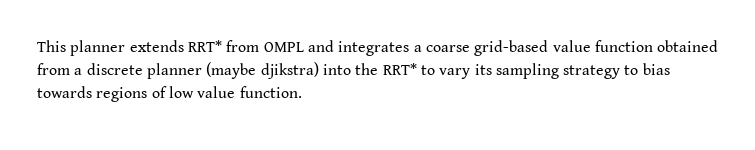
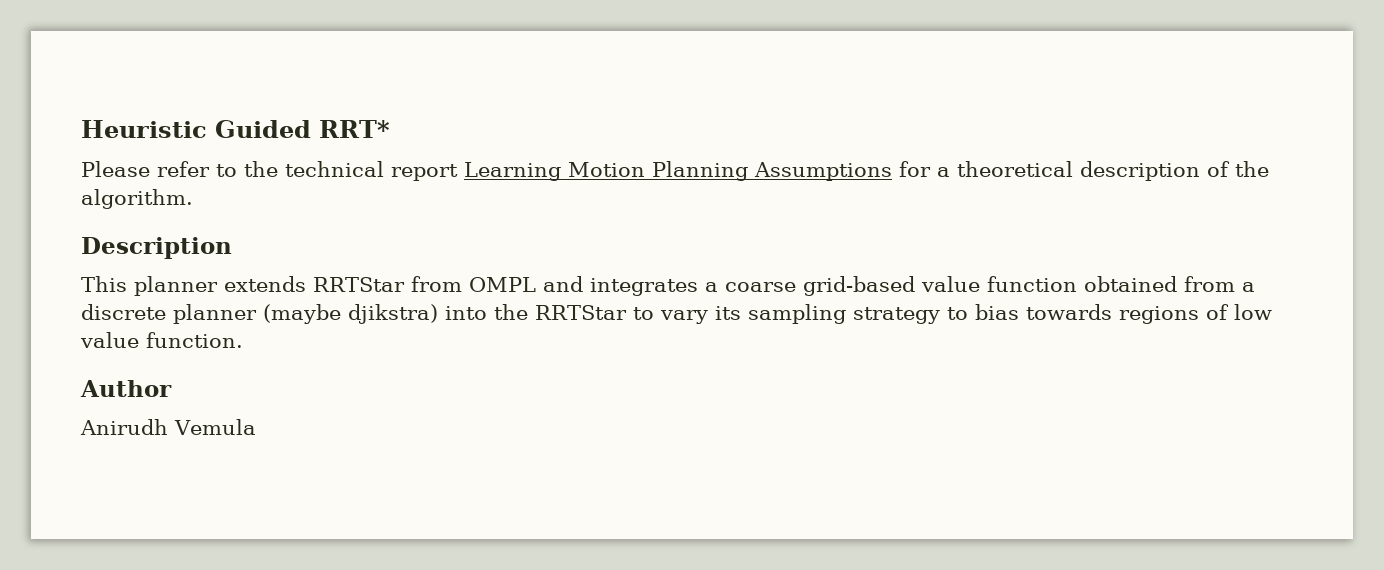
+ Heuristic Guided RRT*
+ Please refer to the technical report Learning Motion Planning Assumptions for a theoretical description of the algorithm.
+ Description
- This planner extends RRT* from OMPL and integrates a coarse grid-based value function obtained from a discrete planner (maybe djikstra) into the RRT* to vary its sampling strategy to bias towards regions of low value function.
+ This planner extends RRTStar from OMPL and integrates a coarse grid-based value function obtained from a discrete planner (maybe djikstra) into the RRTStar to vary its sampling strategy to bias towards regions of low value function.
+ Author
+ Anirudh Vemula

